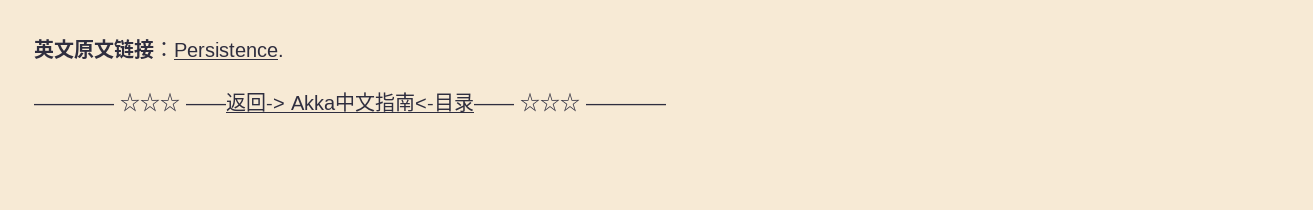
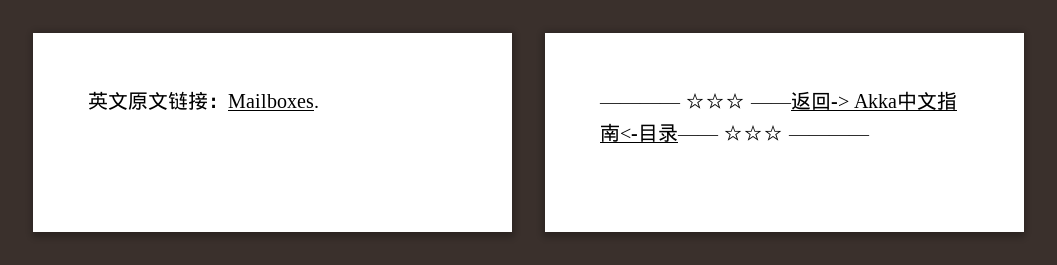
- 英文原文链接：Persistence.
+ 英文原文链接：Mailboxes.

